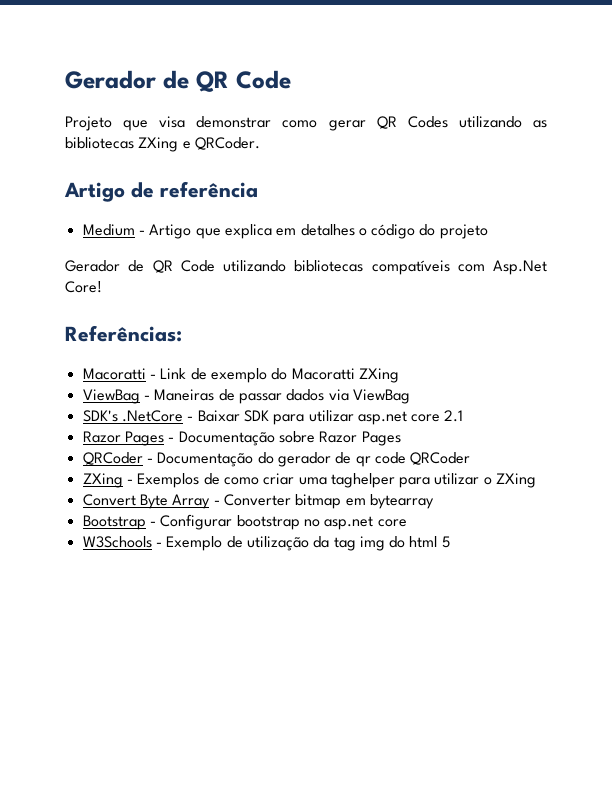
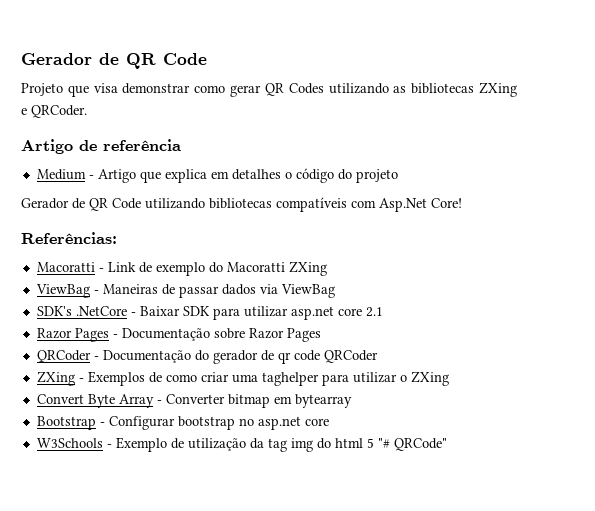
- W3Schools - Exemplo de utilização da tag img do html 5
+ W3Schools - Exemplo de utilização da tag img do html 5 "# QRCode"

